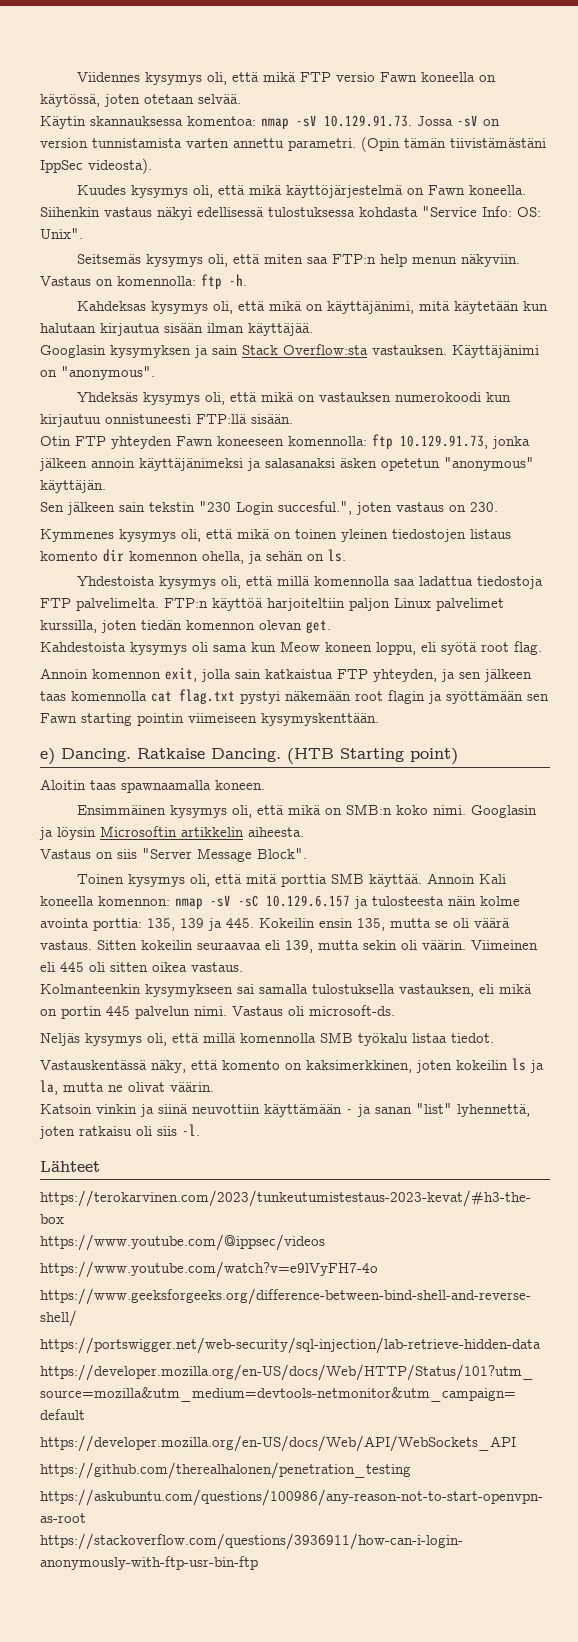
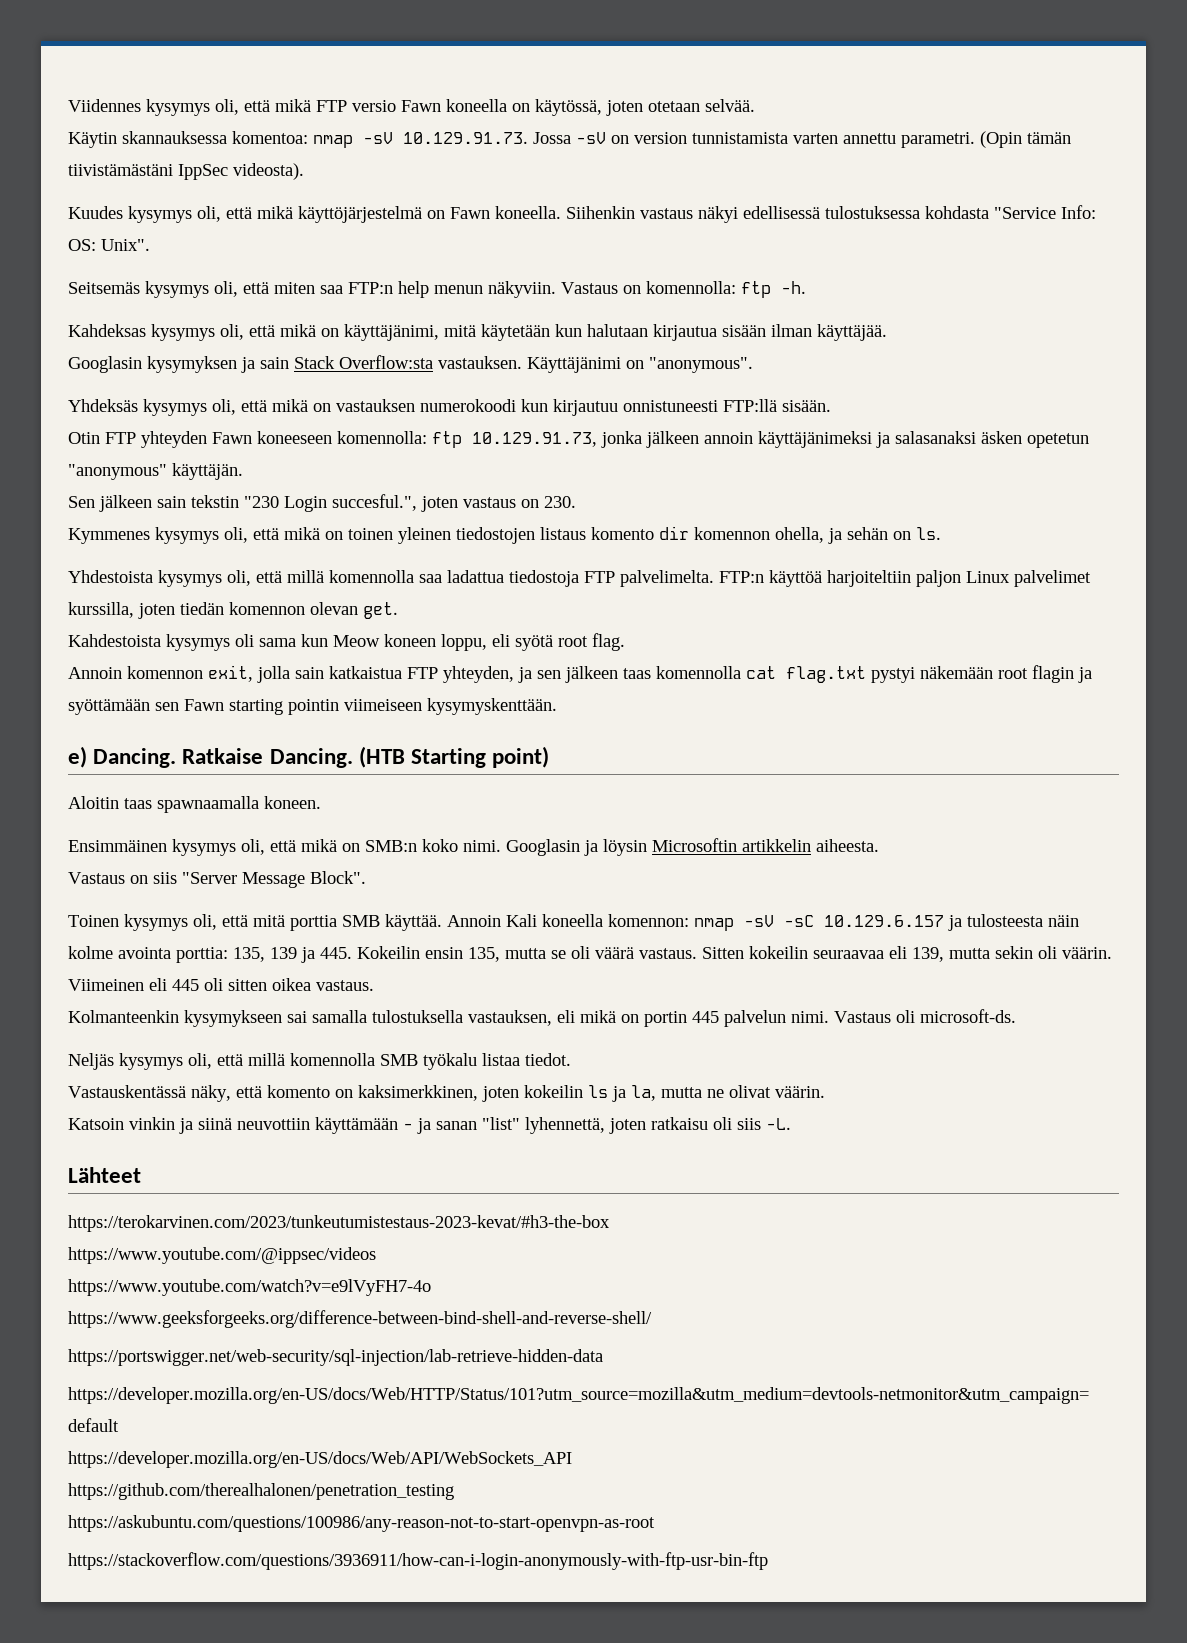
- Katsoin vinkin ja siinä neuvottiin käyttämään - ja sanan "list" lyhennettä, joten ratkaisu oli siis -l.
+ Katsoin vinkin ja siinä neuvottiin käyttämään - ja sanan "list" lyhennettä, joten ratkaisu oli siis -L.

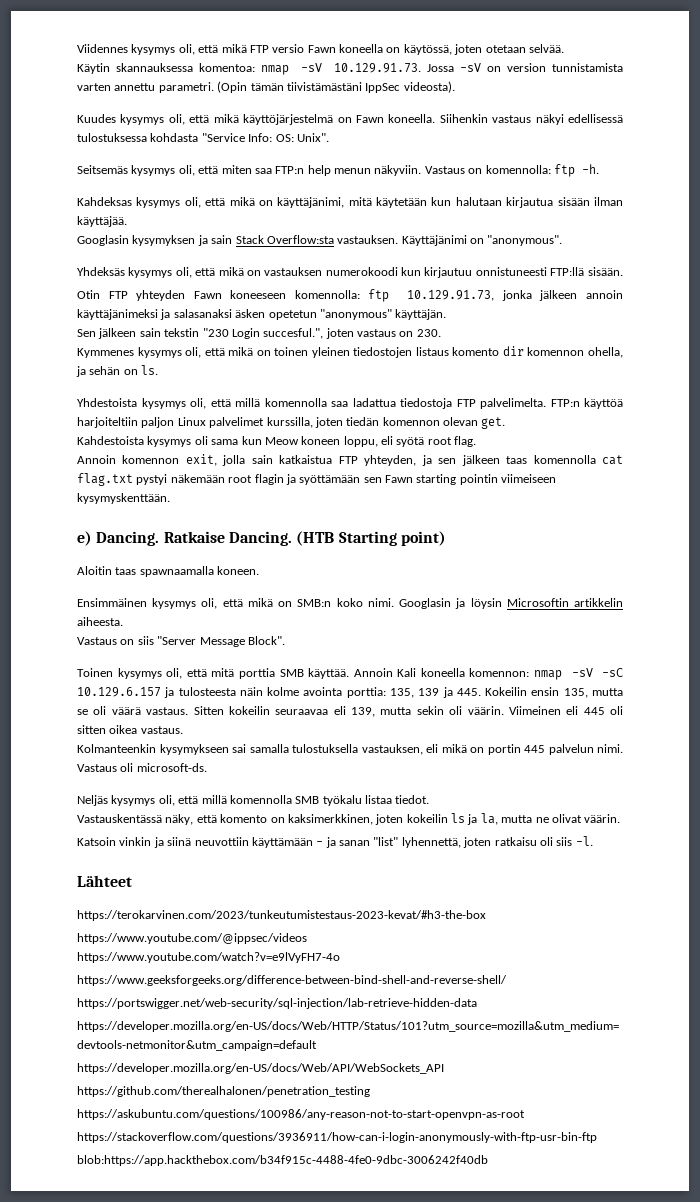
- Katsoin vinkin ja siinä neuvottiin käyttämään - ja sanan "list" lyhennettä, joten ratkaisu oli siis -L.
+ Katsoin vinkin ja siinä neuvottiin käyttämään - ja sanan "list" lyhennettä, joten ratkaisu oli siis -l.
+ blob:https://app.hackthebox.com/b34f915c-4488-4fe0-9dbc-3006242f40db

